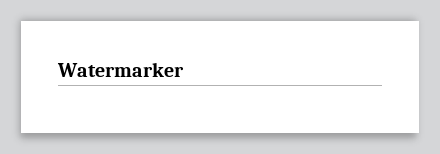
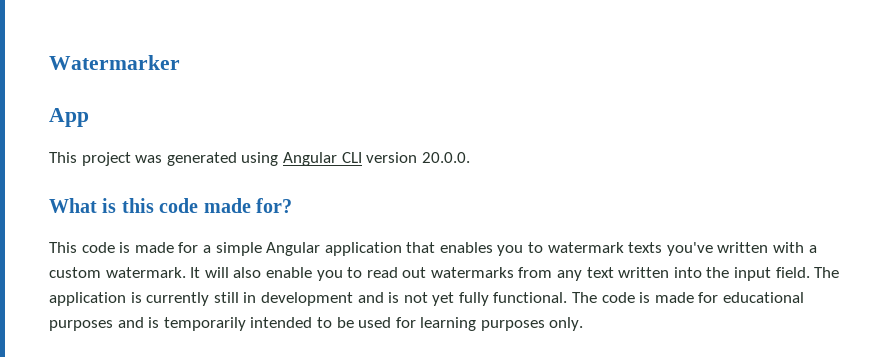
+ App
+ This project was generated using Angular CLI version 20.0.0.
+ What is this code made for?
+ This code is made for a simple Angular application that enables you to watermark texts you've written with a custom watermark. It will also enable you to read out watermarks from any text written into the input field. The application is currently still in development and is not yet fully functional. The code is made for educational purposes and is temporarily intended to be used for learning purposes only.

